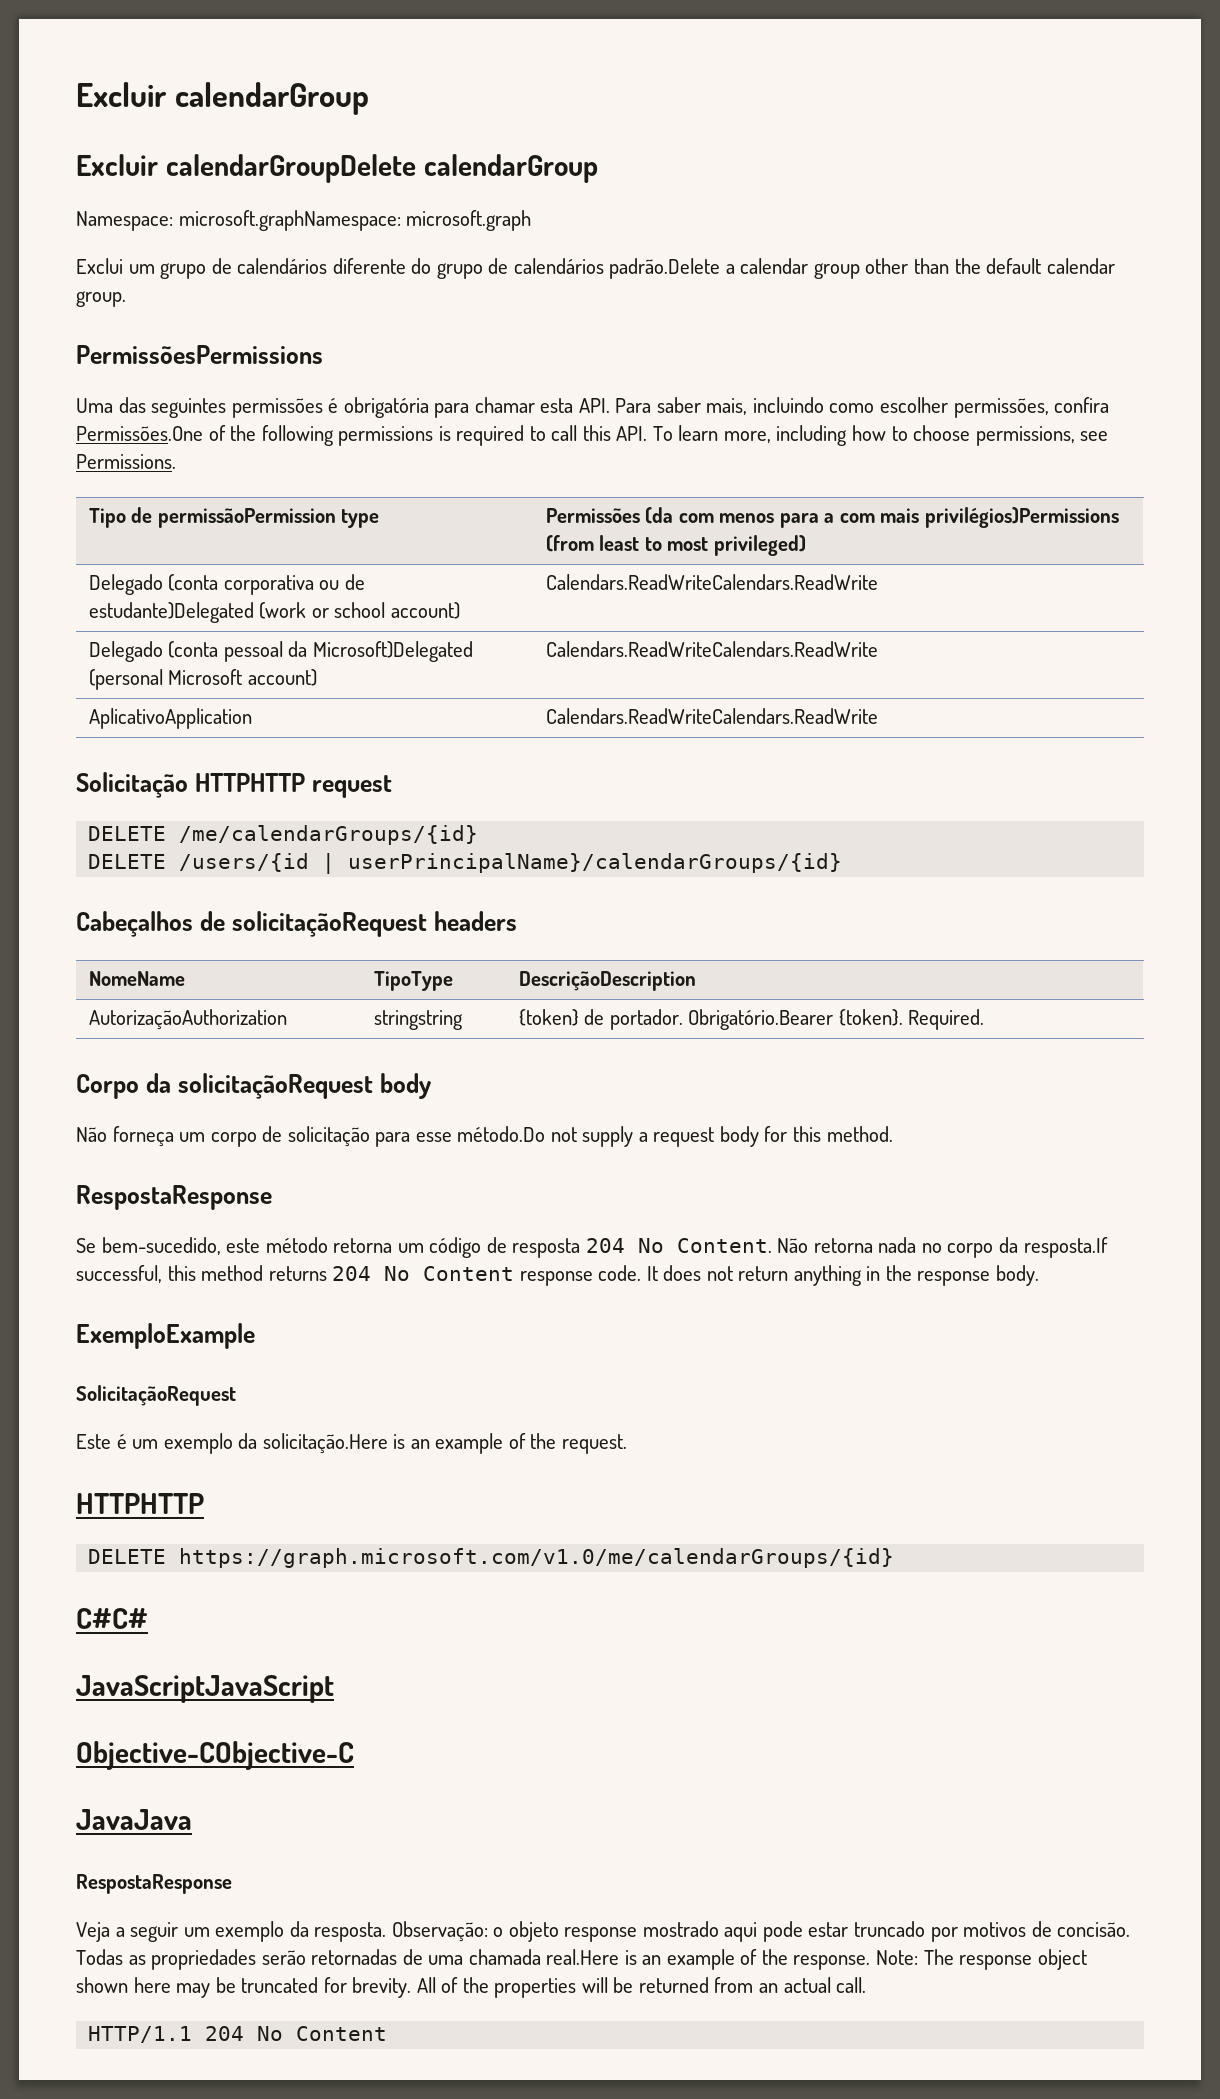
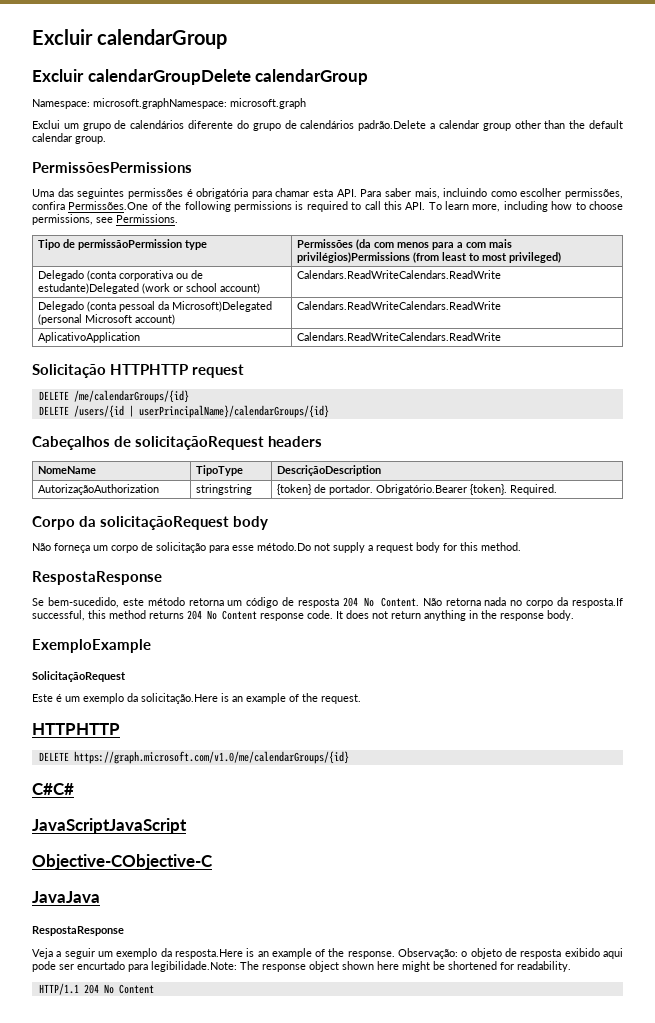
- Veja a seguir um exemplo da resposta. Observação: o objeto response mostrado aqui pode estar truncado por motivos de concisão. Todas as propriedades serão retornadas de uma chamada real.Here is an example of the response.
+ Veja a seguir um exemplo da resposta.Here is an example of the response.
- Note: The response object shown here may be truncated for brevity. All of the properties will be returned from an actual call.
+ Observação: o objeto de resposta exibido aqui pode ser encurtado para legibilidade.Note: The response object shown here might be shortened for readability.

